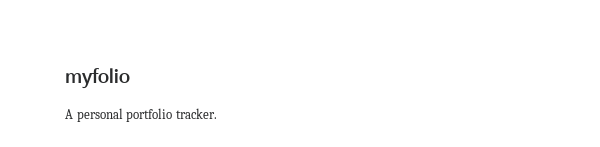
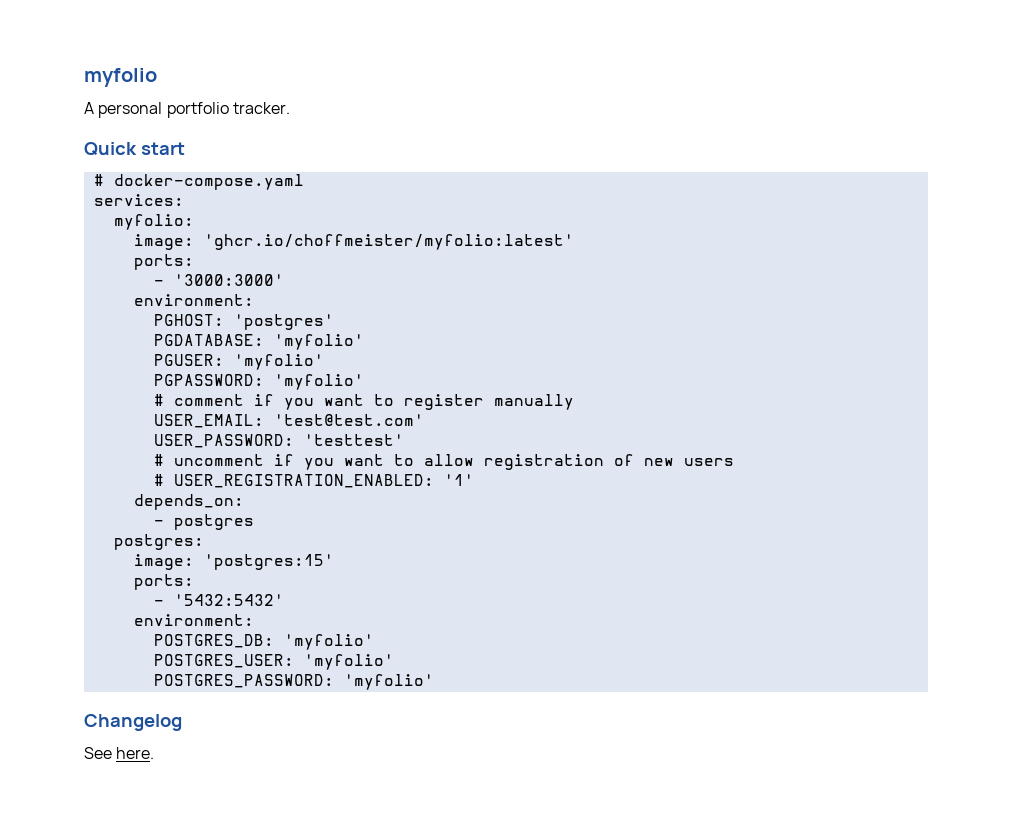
+ Quick start
+ # docker-compose.yaml
+ services:
+ myfolio:
+ image: 'ghcr.io/choffmeister/myfolio:latest'
+ ports:
+ - '3000:3000'
+ environment:
+ PGHOST: 'postgres'
+ PGDATABASE: 'myfolio'
+ PGUSER: 'myfolio'
+ PGPASSWORD: 'myfolio'
+ # comment if you want to register manually
+ USER_EMAIL: 'test@test.com'
+ USER_PASSWORD: 'testtest'
+ # uncomment if you want to allow registration of new users
+ # USER_REGISTRATION_ENABLED: '1'
+ depends_on:
+ - postgres
+ postgres:
+ image: 'postgres:15'
+ ports:
+ - '5432:5432'
+ environment:
+ POSTGRES_DB: 'myfolio'
+ POSTGRES_USER: 'myfolio'
+ POSTGRES_PASSWORD: 'myfolio'
+ Changelog
+ See here.

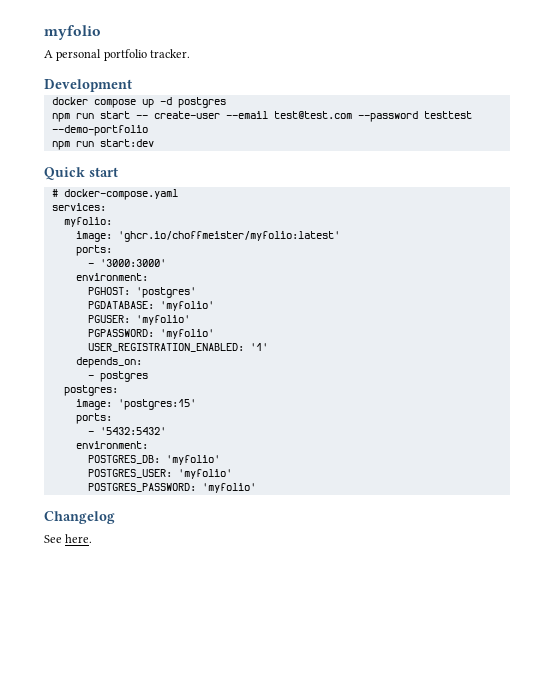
+ Development
+ docker compose up -d postgres
+ npm run start -- create-user --email test@test.com --password testtest --demo-portfolio
+ npm run start:dev
- # comment if you want to register manually
- USER_EMAIL: 'test@test.com'
- USER_PASSWORD: 'testtest'
- # uncomment if you want to allow registration of new users
- # USER_REGISTRATION_ENABLED: '1'
+ USER_REGISTRATION_ENABLED: '1'

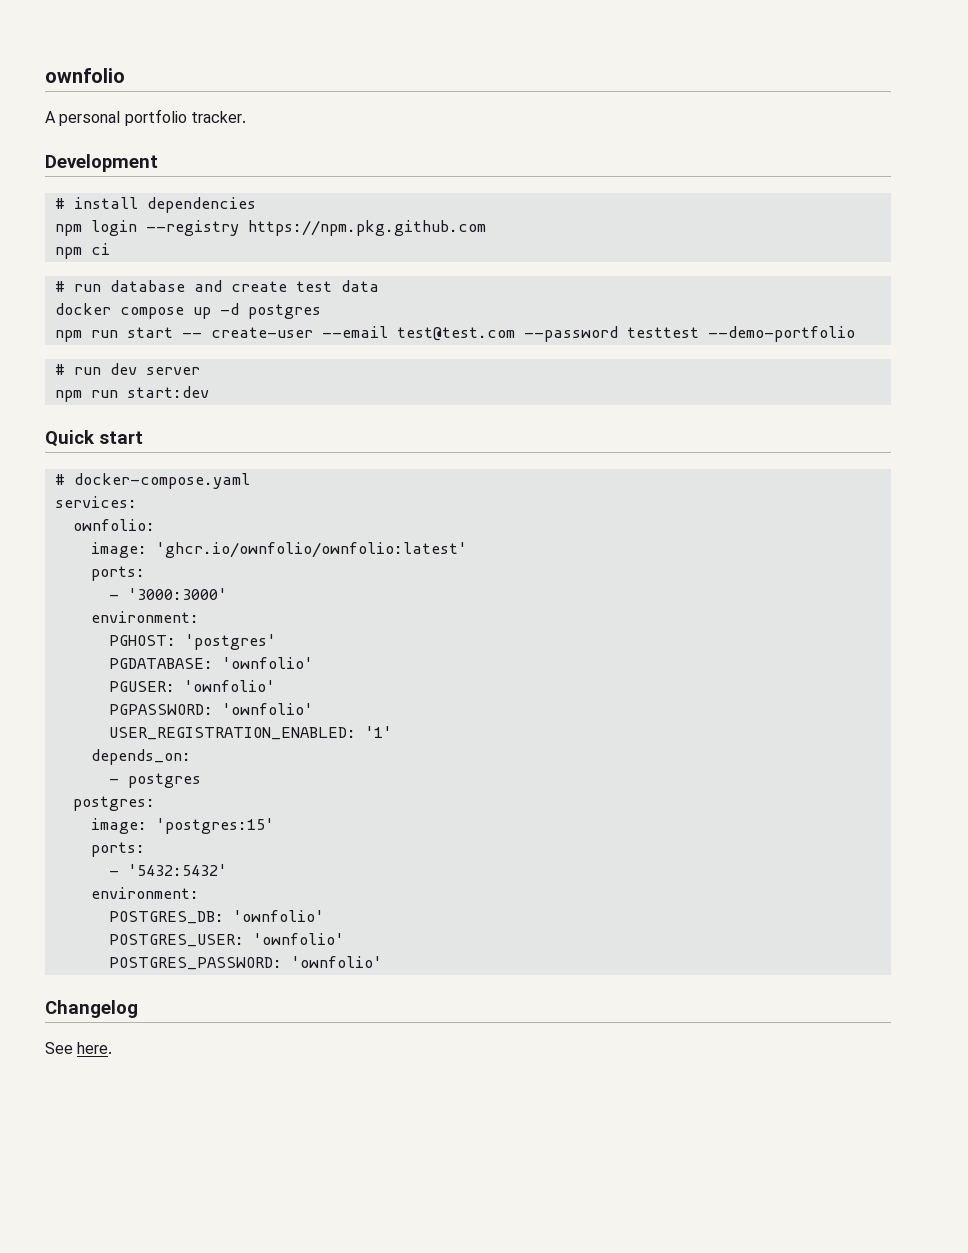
- myfolio
+ ownfolio
+ # install dependencies
+ npm login --registry https://npm.pkg.github.com
+ npm ci
+ # run database and create test data
+ # run dev server
- myfolio:
- image: 'ghcr.io/choffmeister/myfolio:latest'
+ ownfolio:
+ image: 'ghcr.io/ownfolio/ownfolio:latest'
- PGDATABASE: 'myfolio'
+ PGDATABASE: 'ownfolio'
- PGUSER: 'myfolio'
+ PGUSER: 'ownfolio'
- PGPASSWORD: 'myfolio'
+ PGPASSWORD: 'ownfolio'
- POSTGRES_DB: 'myfolio'
+ POSTGRES_DB: 'ownfolio'
- POSTGRES_USER: 'myfolio'
+ POSTGRES_USER: 'ownfolio'
- POSTGRES_PASSWORD: 'myfolio'
+ POSTGRES_PASSWORD: 'ownfolio'

